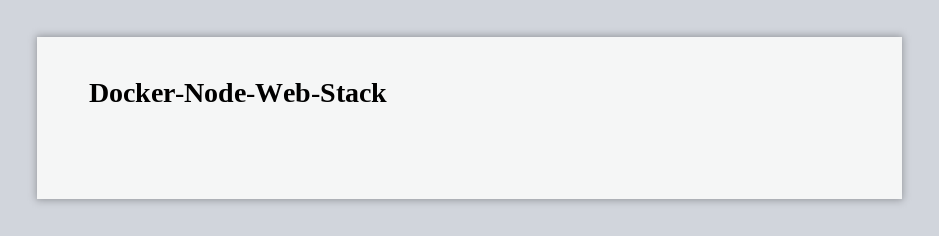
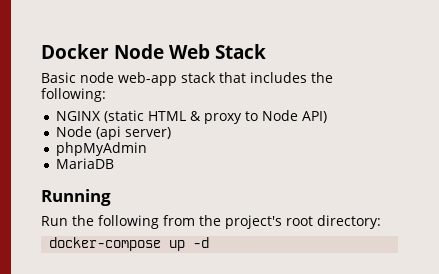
- Docker-Node-Web-Stack
+ Docker Node Web Stack
+ Basic node web-app stack that includes the following:
+ NGINX (static HTML & proxy to Node API)
+ Node (api server)
+ phpMyAdmin
+ MariaDB
+ Running
+ Run the following from the project's root directory:
+ docker-compose up -d

